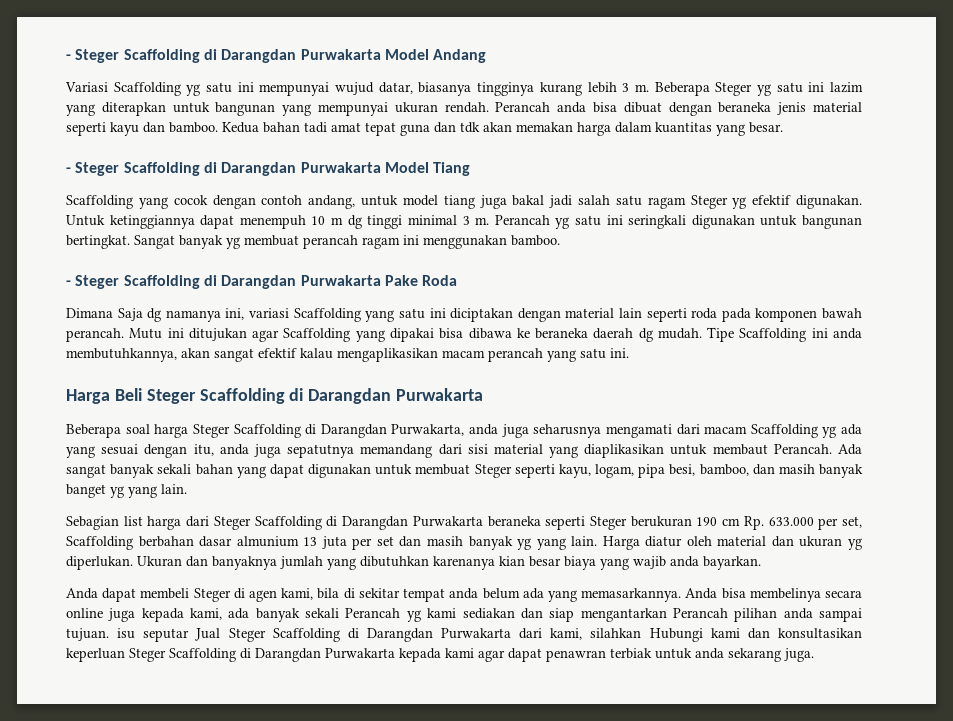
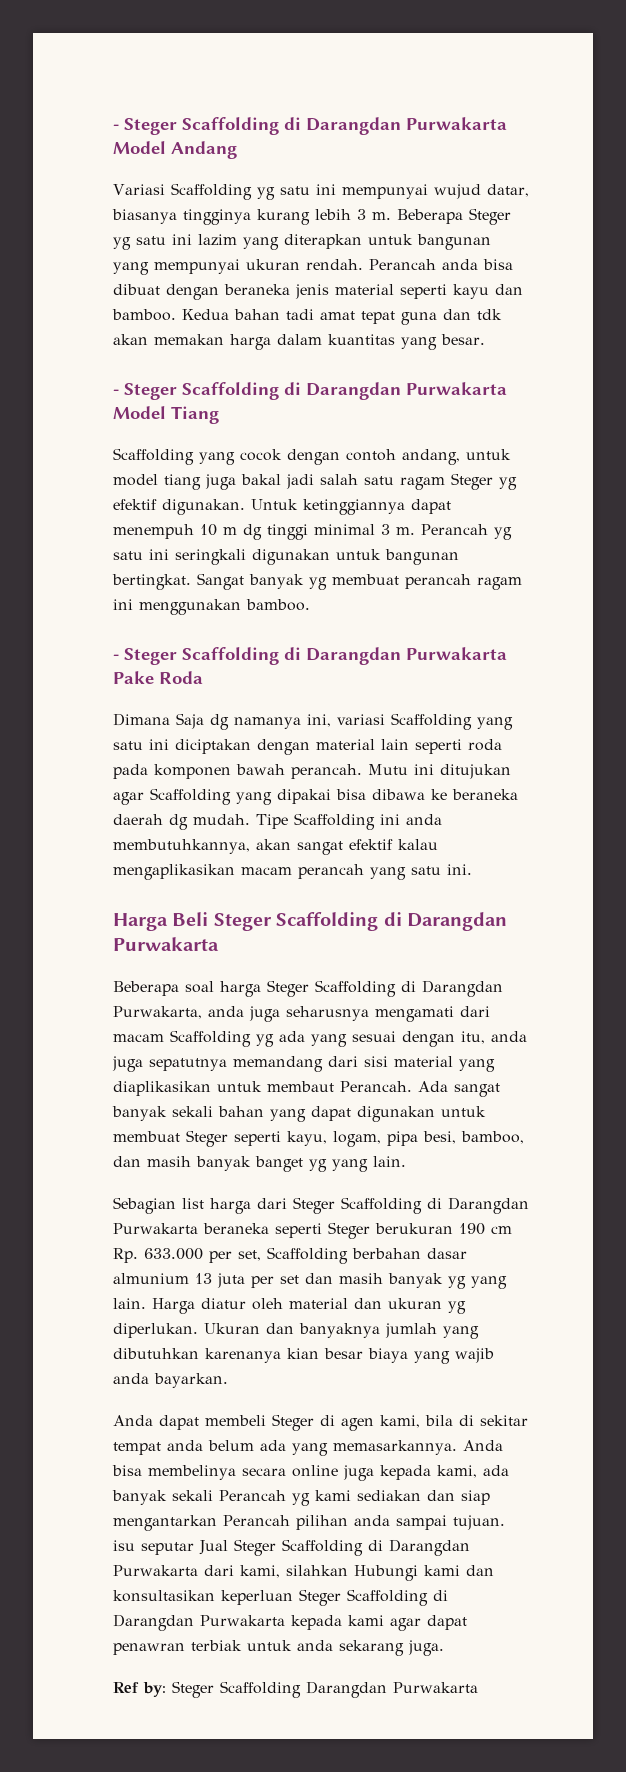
+ Ref by: Steger Scaffolding Darangdan Purwakarta

